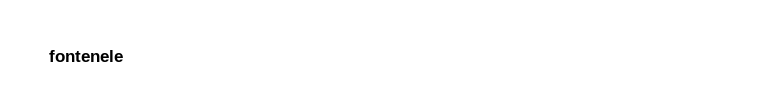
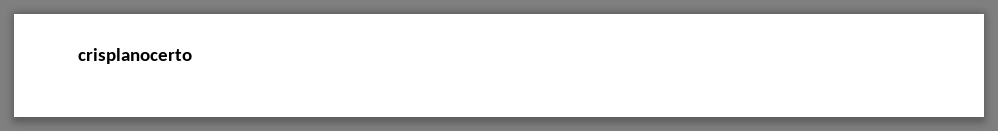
- fontenele
+ crisplanocerto

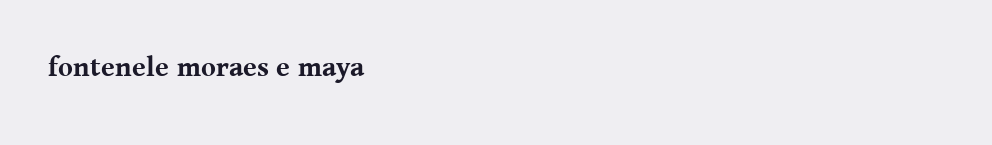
- crisplanocerto
+ fontenele moraes e maya

